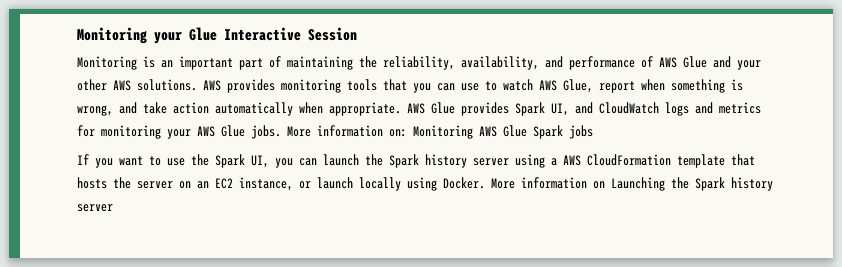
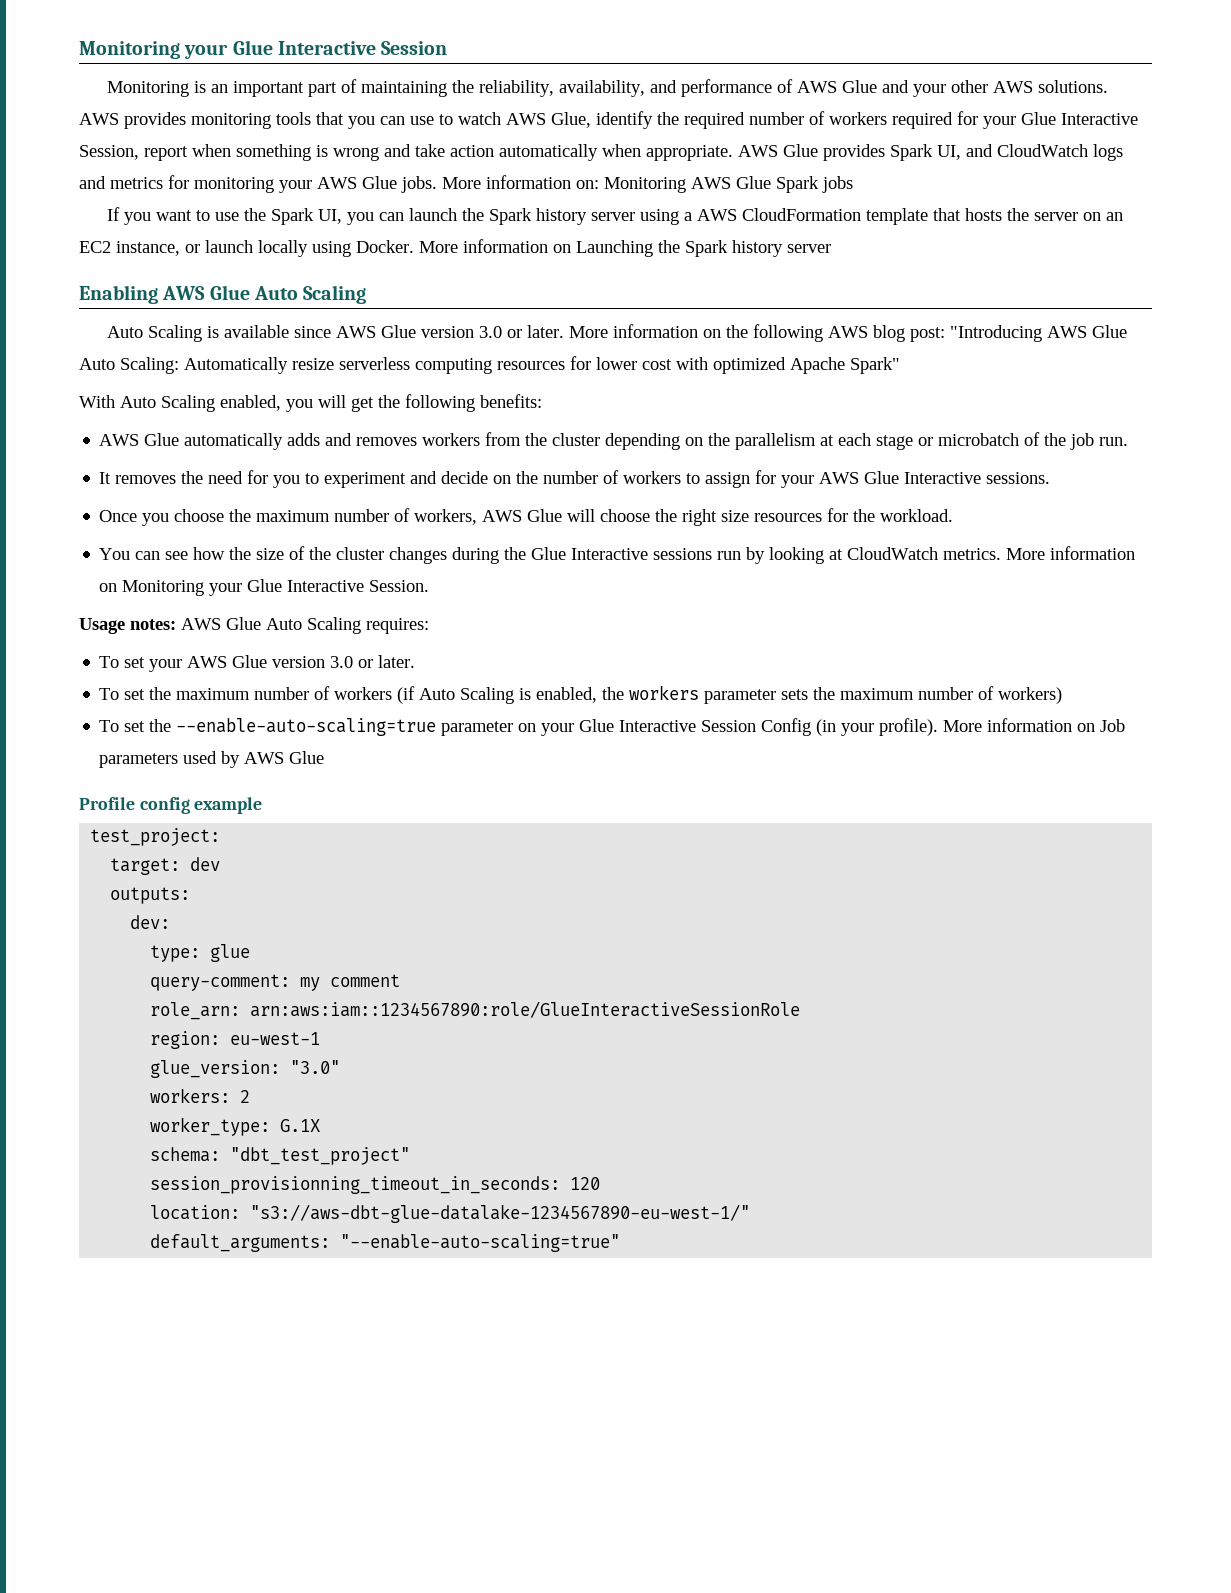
- AWS provides monitoring tools that you can use to watch AWS Glue, report when something is wrong, and take action automatically when appropriate.
+ AWS provides monitoring tools that you can use to watch AWS Glue, identify the required number of workers required for your Glue Interactive Session, report when something is wrong and take action automatically when appropriate.
+ Enabling AWS Glue Auto Scaling
+ Auto Scaling is available since AWS Glue version 3.0 or later. More information on the following AWS blog post: "Introducing AWS Glue Auto Scaling: Automatically resize serverless computing resources for lower cost with optimized Apache Spark"
+ With Auto Scaling enabled, you will get the following benefits:
+ AWS Glue automatically adds and removes workers from the cluster depending on the parallelism at each stage or microbatch of the job run.
+ It removes the need for you to experiment and decide on the number of workers to assign for your AWS Glue Interactive sessions.
+ Once you choose the maximum number of workers, AWS Glue will choose the right size resources for the workload.
+ You can see how the size of the cluster changes during the Glue Interactive sessions run by looking at CloudWatch metrics. More information on Monitoring your Glue Interactive Session.
+ Usage notes: AWS Glue Auto Scaling requires:
+ To set your AWS Glue version 3.0 or later.
+ To set the maximum number of workers (if Auto Scaling is enabled, the workers parameter sets the maximum number of workers)
+ To set the --enable-auto-scaling=true parameter on your Glue Interactive Session Config (in your profile). More information on Job parameters used by AWS Glue
+ Profile config example
+ test_project:
+ target: dev
+ outputs:
+ dev:
+ type: glue
+ query-comment: my comment
+ role_arn: arn:aws:iam::1234567890:role/GlueInteractiveSessionRole
+ region: eu-west-1
+ glue_version: "3.0"
+ workers: 2
+ worker_type: G.1X
+ schema: "dbt_test_project"
+ session_provisionning_timeout_in_seconds: 120
+ location: "s3://aws-dbt-glue-datalake-1234567890-eu-west-1/"
+ default_arguments: "--enable-auto-scaling=true"

